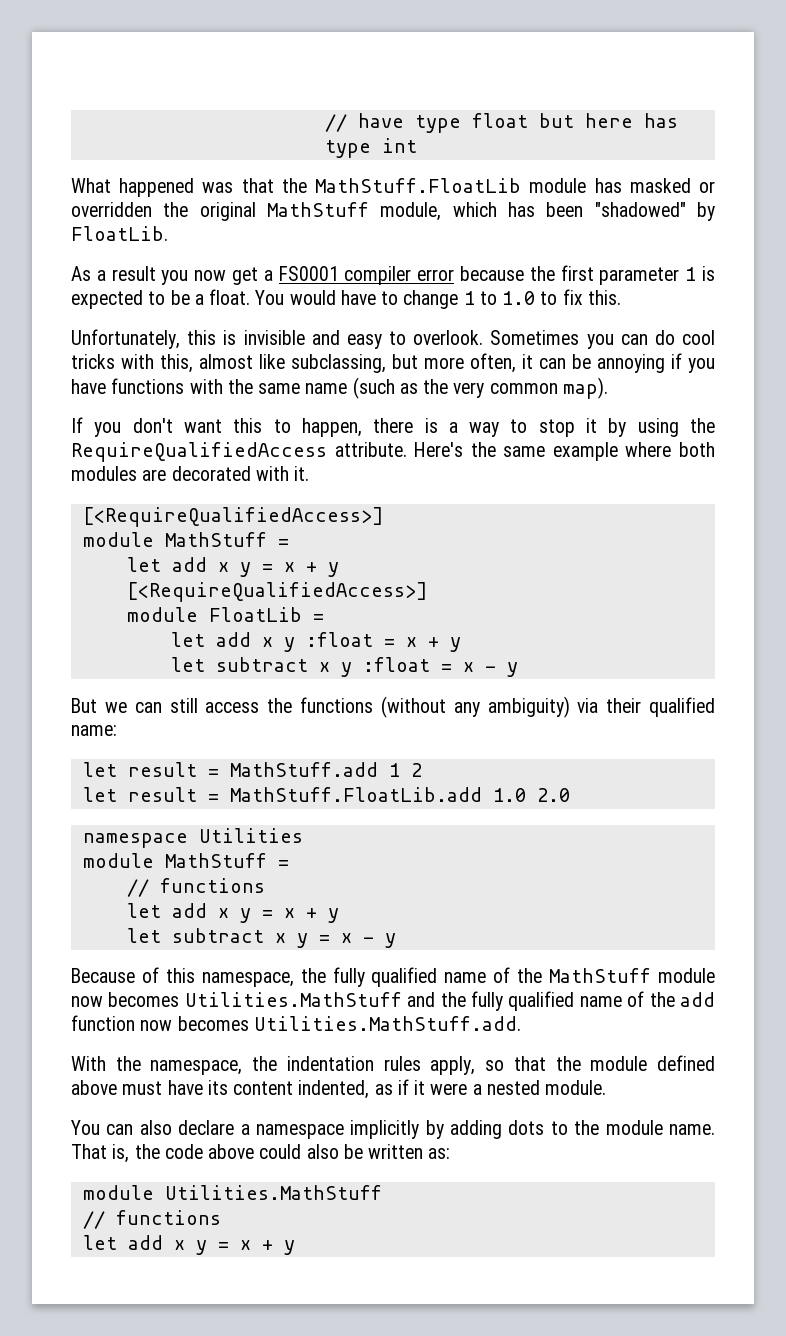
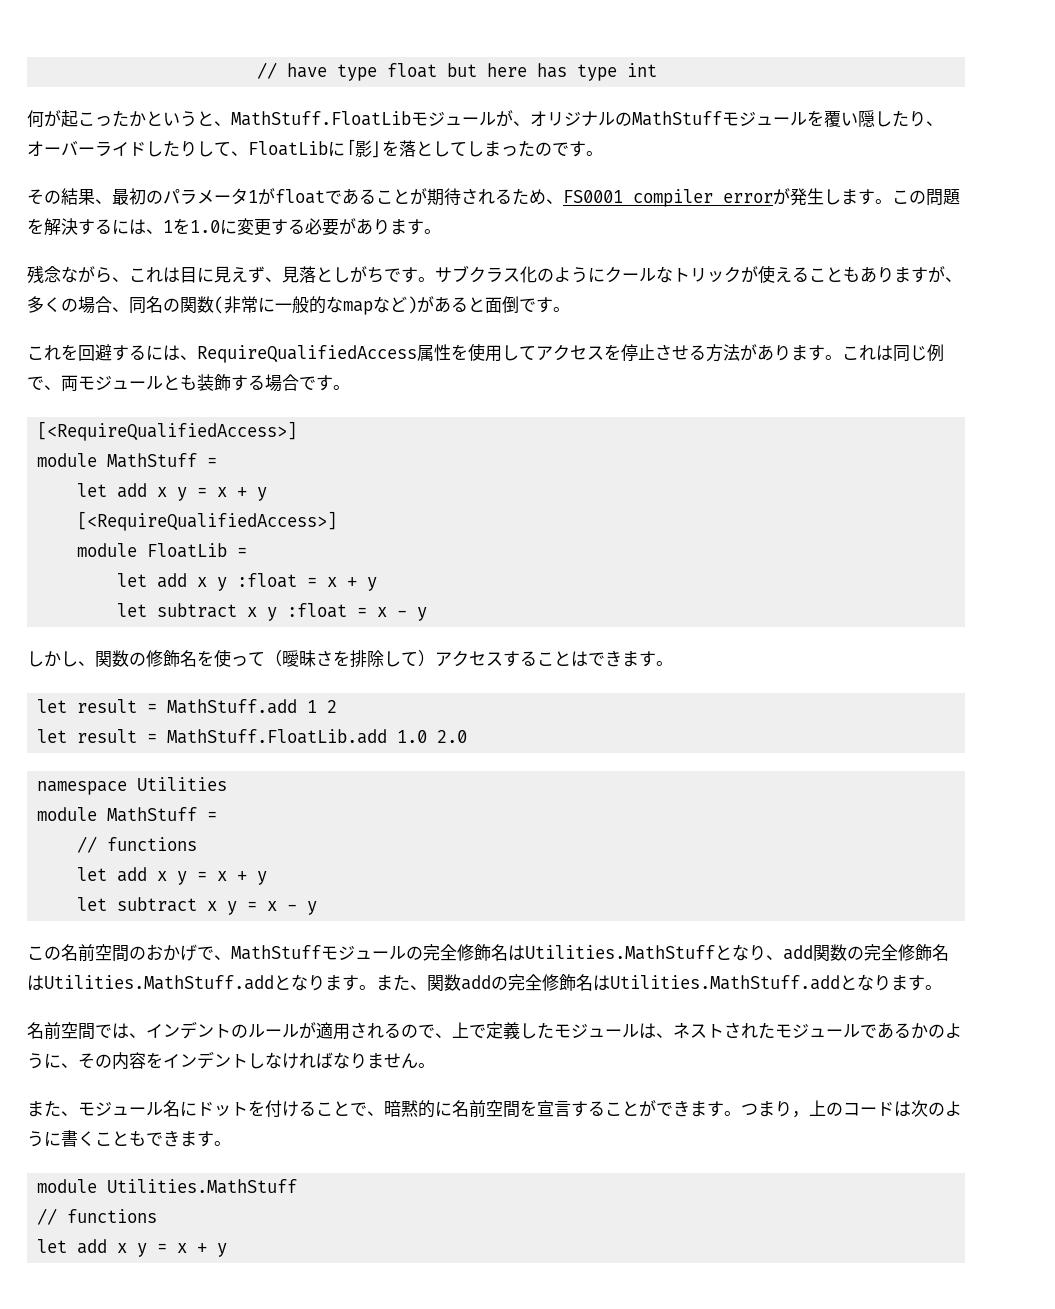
- What happened was that the MathStuff.FloatLib module has masked or overridden the original MathStuff module, which has been "shadowed" by FloatLib.
- As a result you now get a FS0001 compiler error because the first parameter 1 is expected to be a float. You would have to change 1 to 1.0 to fix this.
- Unfortunately, this is invisible and easy to overlook. Sometimes you can do cool tricks with this, almost like subclassing, but more often, it can be annoying if you have functions with the same name (such as the very common map).
- If you don't want this to happen, there is a way to stop it by using the RequireQualifiedAccess attribute. Here's the same example where both modules are decorated with it.
+ 何が起こったかというと、MathStuff.FloatLibモジュールが、オリジナルのMathStuffモジュールを覆い隠したり、オーバーライドしたりして、FloatLibに「影」を落としてしまったのです。
+ その結果、最初のパラメータ1がfloatであることが期待されるため、FS0001 compiler errorが発生します。この問題を解決するには、1を1.0に変更する必要があります。
+ 残念ながら、これは目に見えず、見落としがちです。サブクラス化のようにクールなトリックが使えることもありますが、多くの場合、同名の関数(非常に一般的なmapなど)があると面倒です。
+ これを回避するには、RequireQualifiedAccess属性を使用してアクセスを停止させる方法があります。これは同じ例で、両モジュールとも装飾する場合です。
- But we can still access the functions (without any ambiguity) via their qualified name:
+ しかし、関数の修飾名を使って（曖昧さを排除して）アクセスすることはできます。
- Because of this namespace, the fully qualified name of the MathStuff module now becomes Utilities.MathStuff and the fully qualified name of the add function now becomes Utilities.MathStuff.add.
- With the namespace, the indentation rules apply, so that the module defined above must have its content indented, as if it were a nested module.
- You can also declare a namespace implicitly by adding dots to the module name. That is, the code above could also be written as:
+ この名前空間のおかげで、MathStuffモジュールの完全修飾名はUtilities.MathStuffとなり、add関数の完全修飾名はUtilities.MathStuff.addとなります。また、関数addの完全修飾名はUtilities.MathStuff.addとなります。
+ 名前空間では、インデントのルールが適用されるので、上で定義したモジュールは、ネストされたモジュールであるかのように、その内容をインデントしなければなりません。
+ また、モジュール名にドットを付けることで、暗黙的に名前空間を宣言することができます。つまり，上のコードは次のように書くこともできます。

